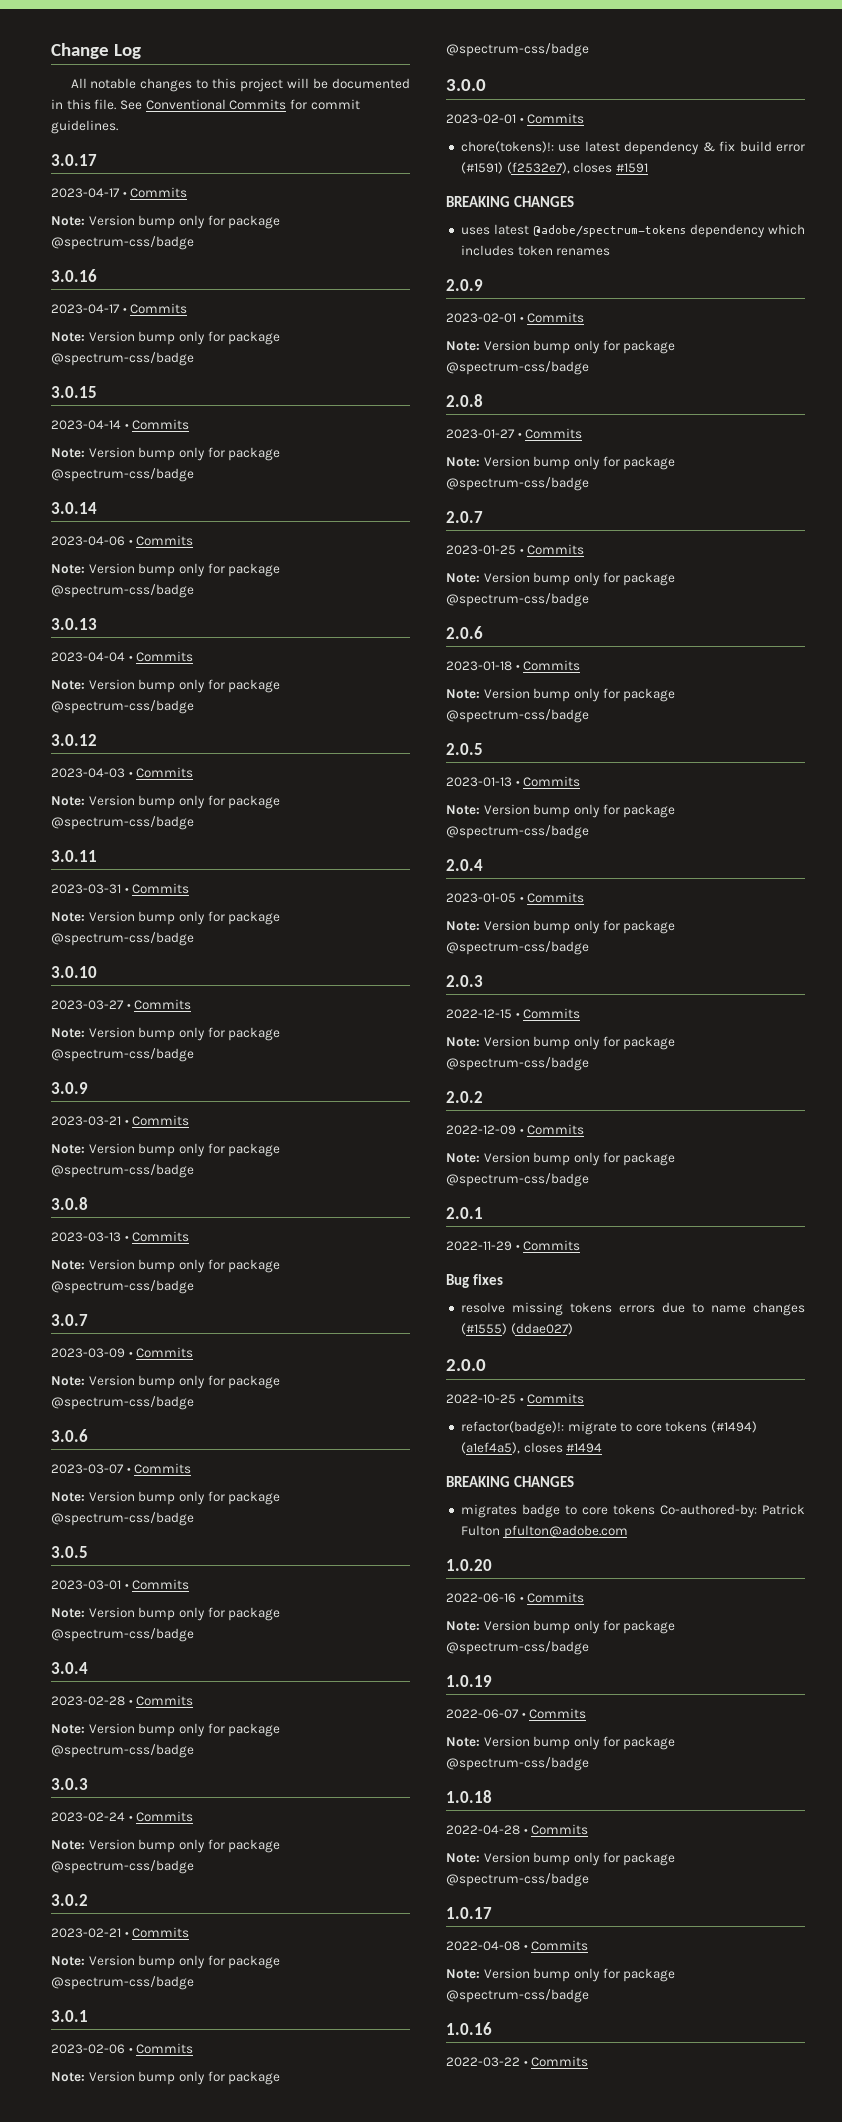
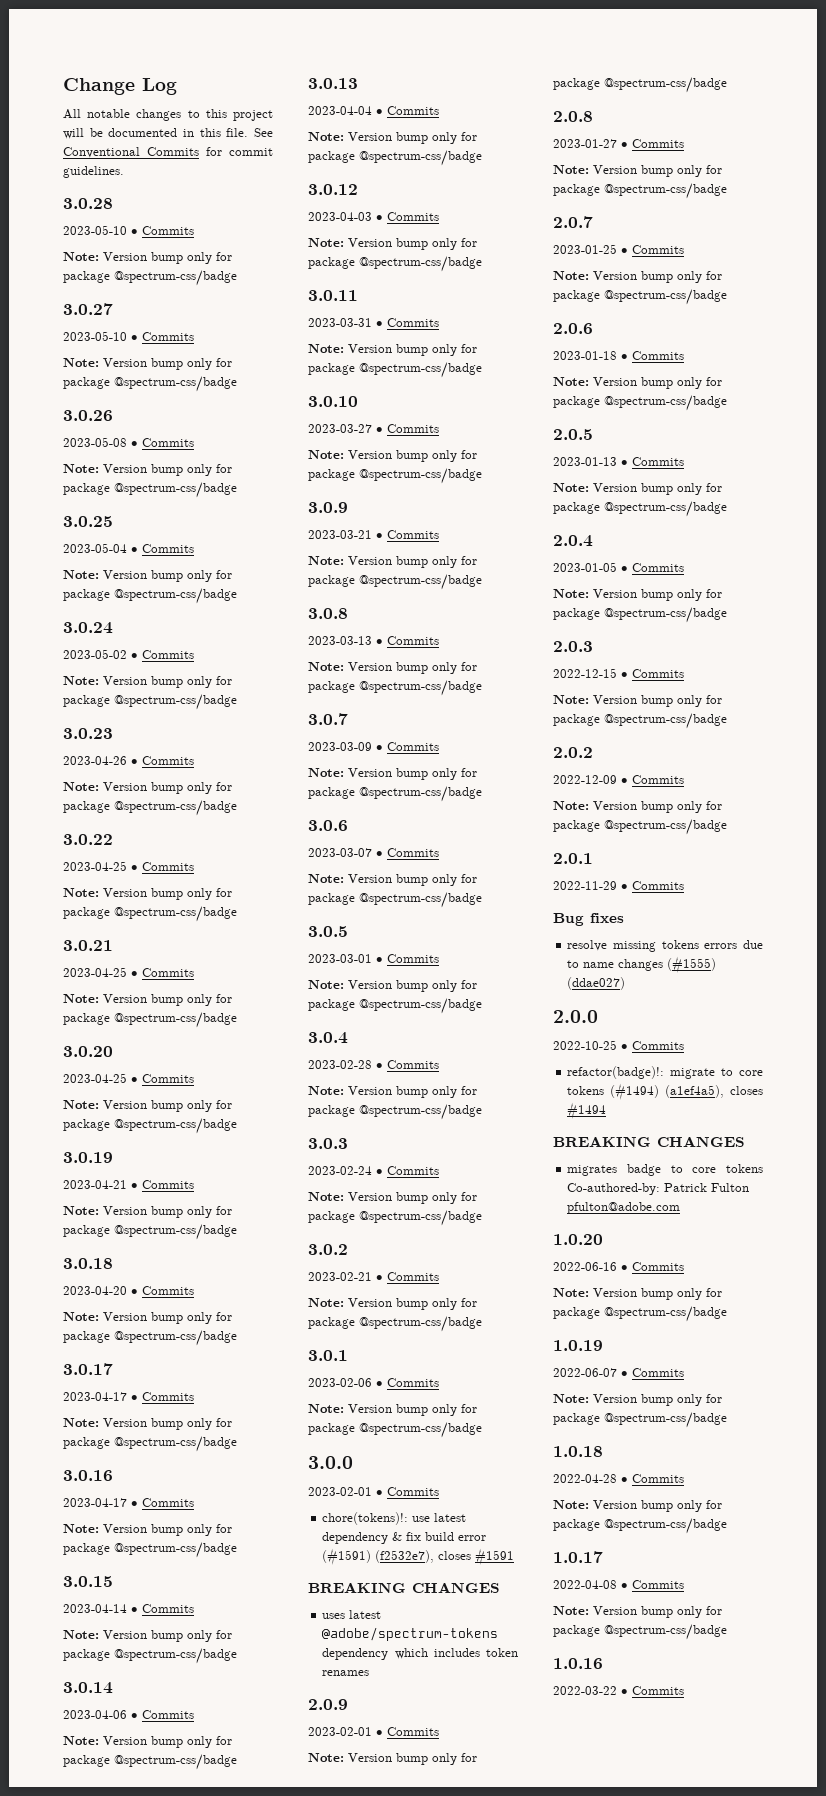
+ 3.0.28
+ 2023-05-10 • Commits
+ Note: Version bump only for package @spectrum-css/badge
+ 3.0.27
+ 2023-05-10 • Commits
+ Note: Version bump only for package @spectrum-css/badge
+ 3.0.26
+ 2023-05-08 • Commits
+ Note: Version bump only for package @spectrum-css/badge
+ 3.0.25
+ 2023-05-04 • Commits
+ Note: Version bump only for package @spectrum-css/badge
+ 3.0.24
+ 2023-05-02 • Commits
+ Note: Version bump only for package @spectrum-css/badge
+ 3.0.23
+ 2023-04-26 • Commits
+ Note: Version bump only for package @spectrum-css/badge
+ 3.0.22
+ 2023-04-25 • Commits
+ Note: Version bump only for package @spectrum-css/badge
+ 3.0.21
+ 2023-04-25 • Commits
+ Note: Version bump only for package @spectrum-css/badge
+ 3.0.20
+ 2023-04-25 • Commits
+ Note: Version bump only for package @spectrum-css/badge
+ 3.0.19
+ 2023-04-21 • Commits
+ Note: Version bump only for package @spectrum-css/badge
+ 3.0.18
+ 2023-04-20 • Commits
+ Note: Version bump only for package @spectrum-css/badge

